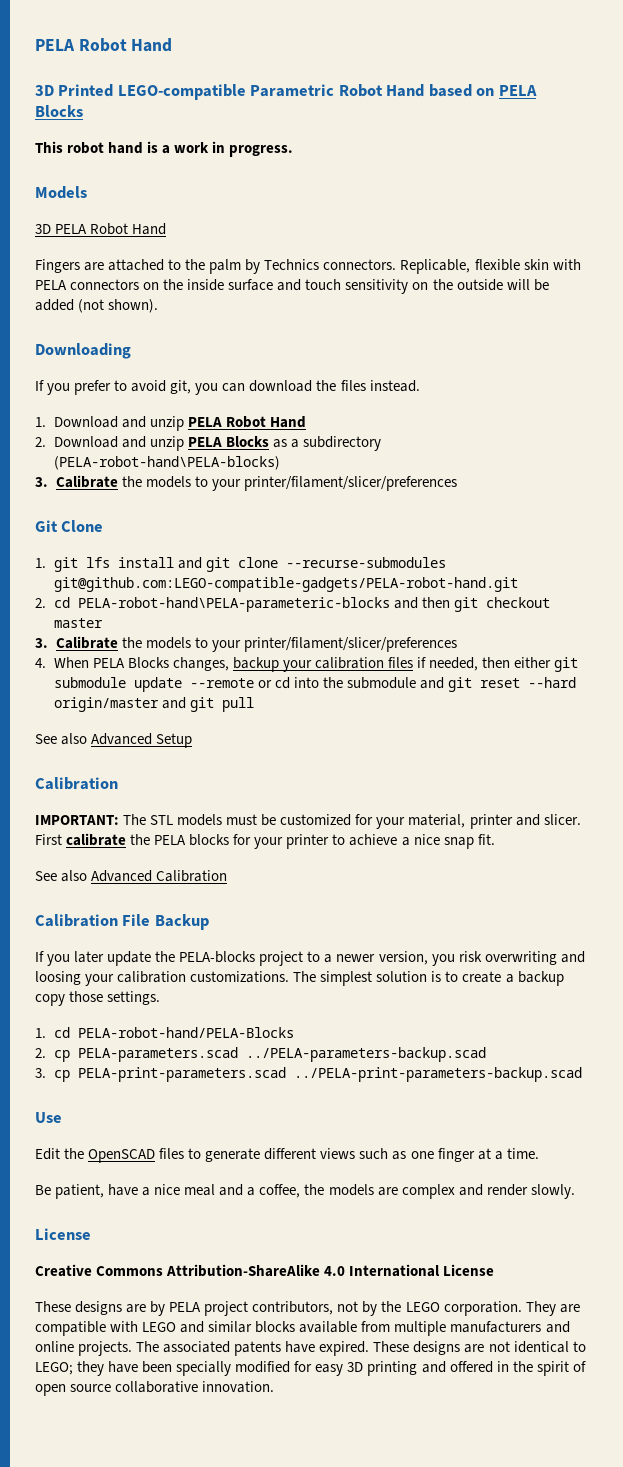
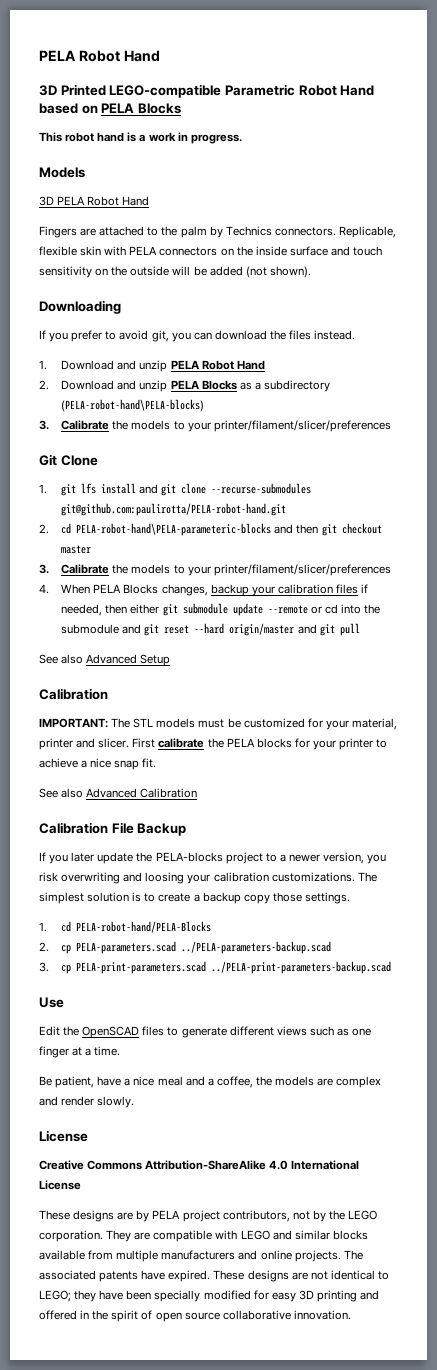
- 1. git lfs install and git clone --recurse-submodules git@github.com:LEGO-compatible-gadgets/PELA-robot-hand.git
+ 1. git lfs install and git clone --recurse-submodules git@github.com:paulirotta/PELA-robot-hand.git

